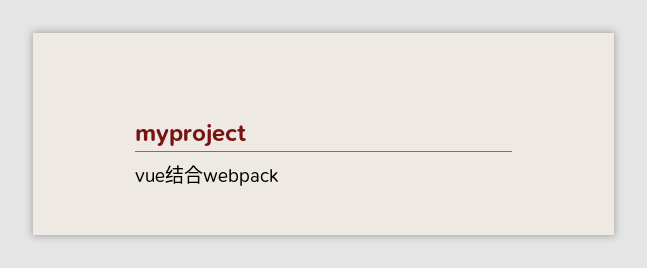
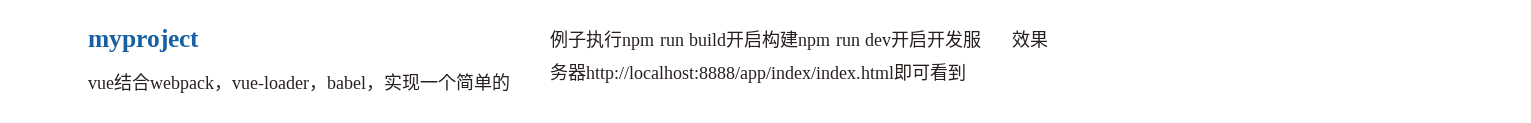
- vue结合webpack
+ vue结合webpack，vue-loader，babel，实现一个简单的例子执行npm run build开启构建npm run dev开启开发服务器http://localhost:8888/app/index/index.html即可看到效果

